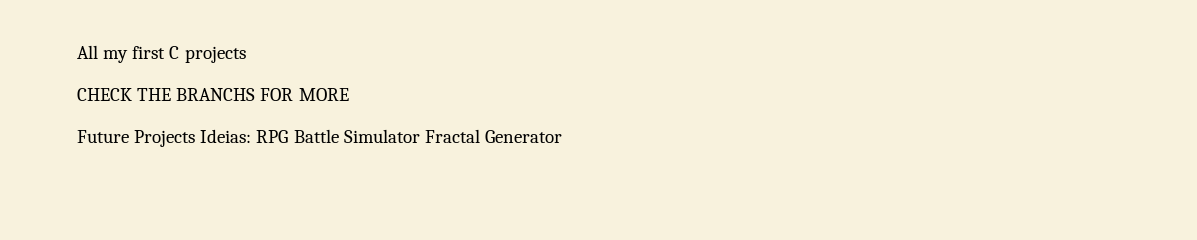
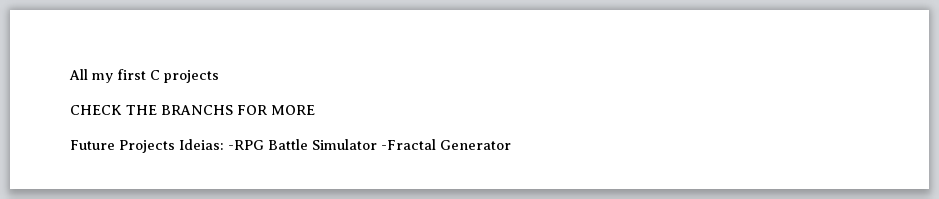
- Future Projects Ideias: RPG Battle Simulator Fractal Generator
+ Future Projects Ideias: -RPG Battle Simulator -Fractal Generator

